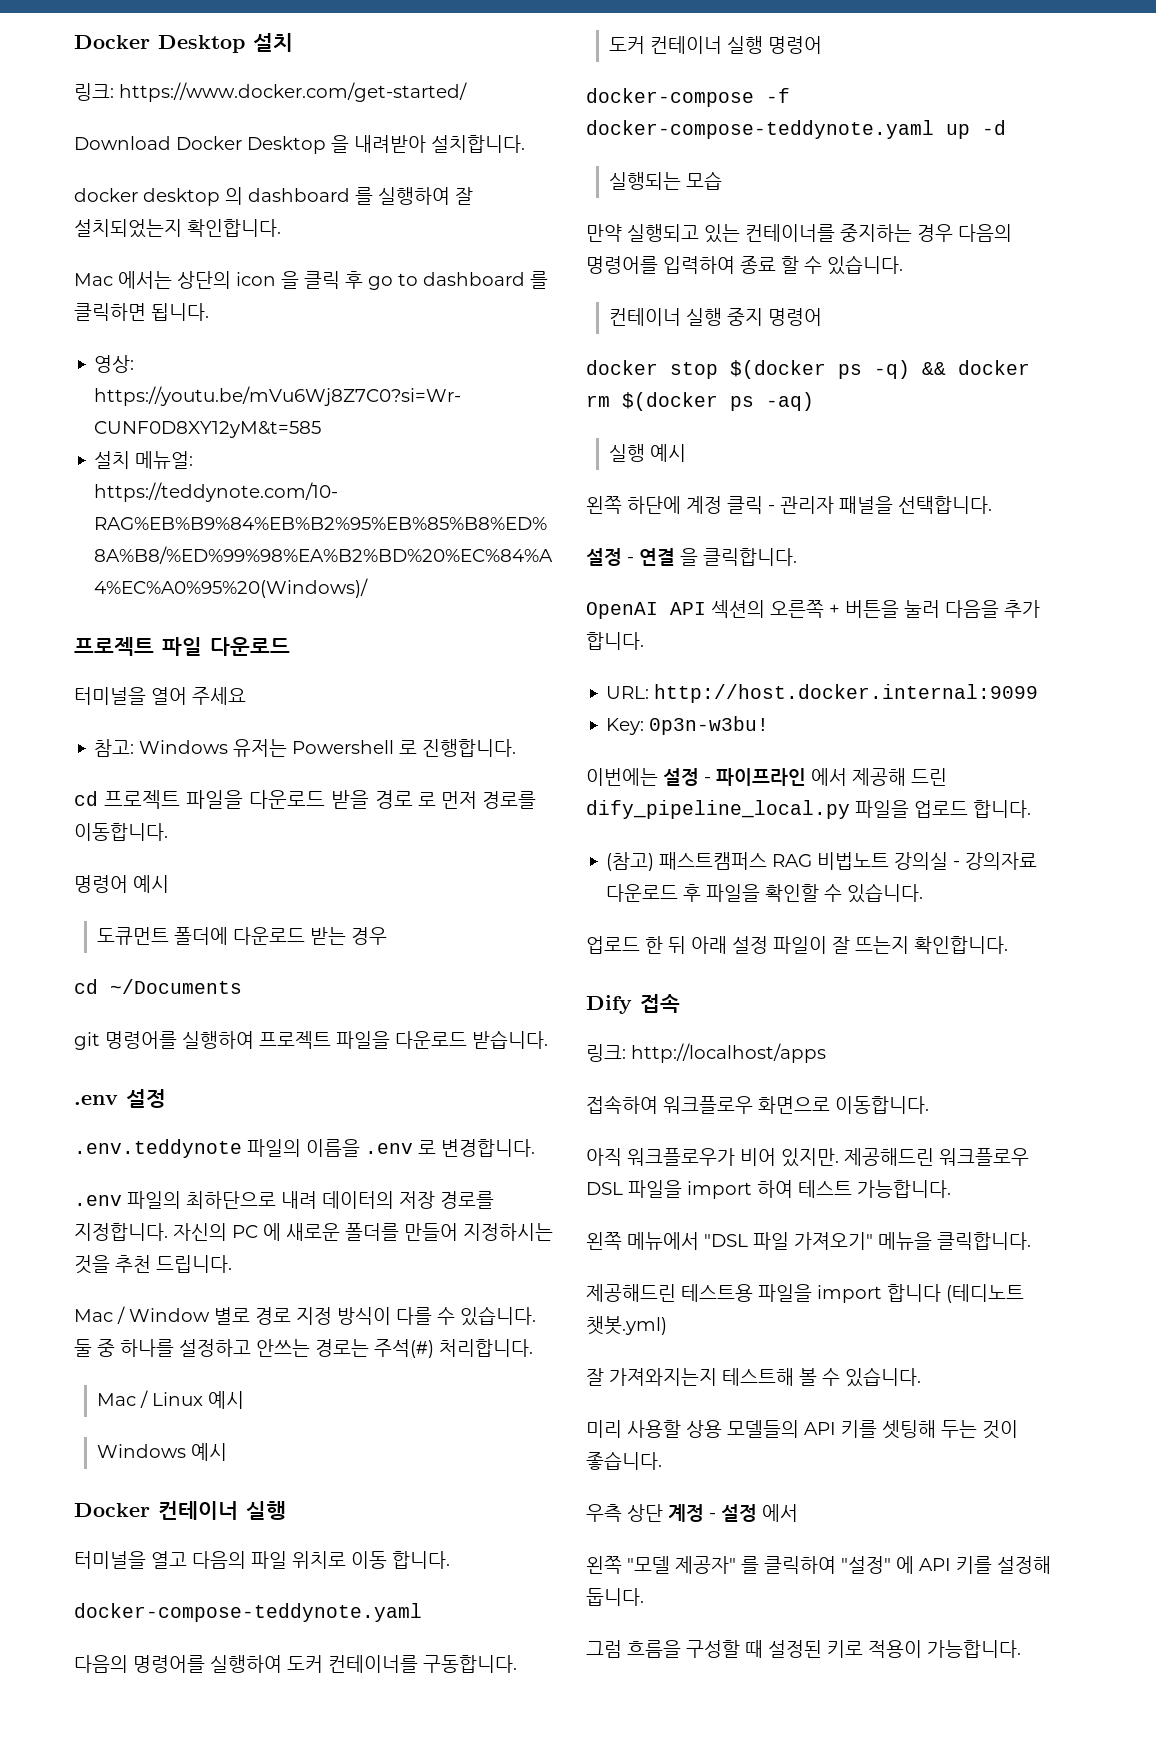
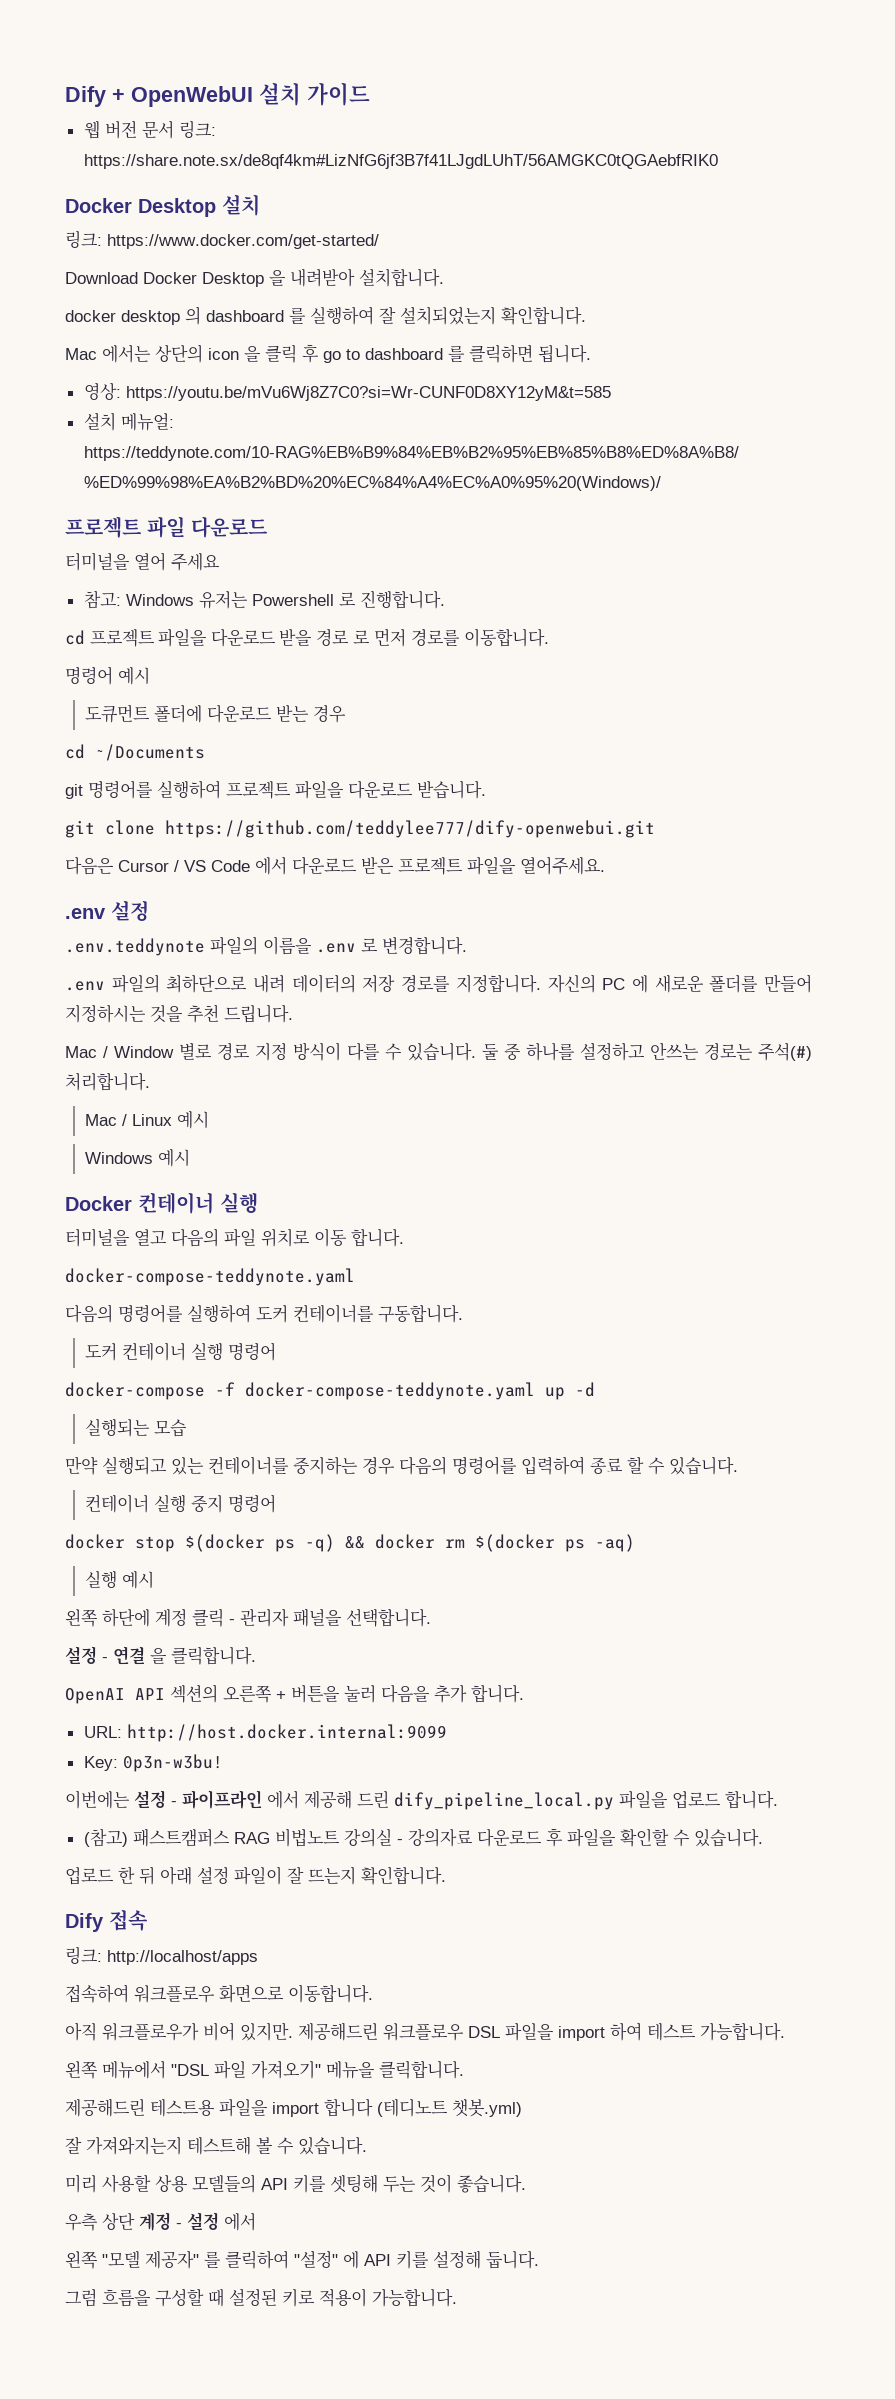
+ Dify + OpenWebUI 설치 가이드
+ 웹 버전 문서 링크: https://share.note.sx/de8qf4km#LizNfG6jf3B7f41LJgdLUhT/56AMGKC0tQGAebfRIK0
+ git clone https://github.com/teddylee777/dify-openwebui.git
+ 다음은 Cursor / VS Code 에서 다운로드 받은 프로젝트 파일을 열어주세요.

